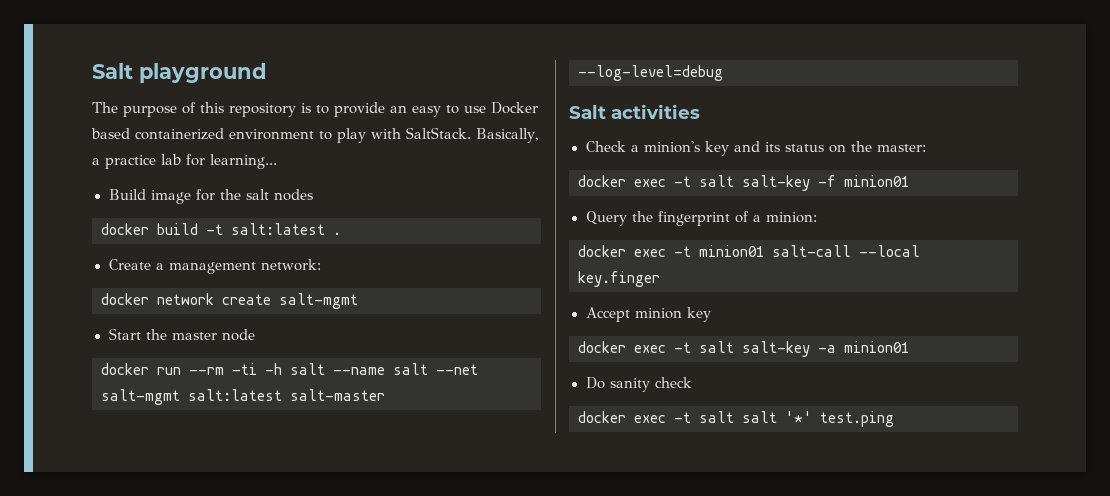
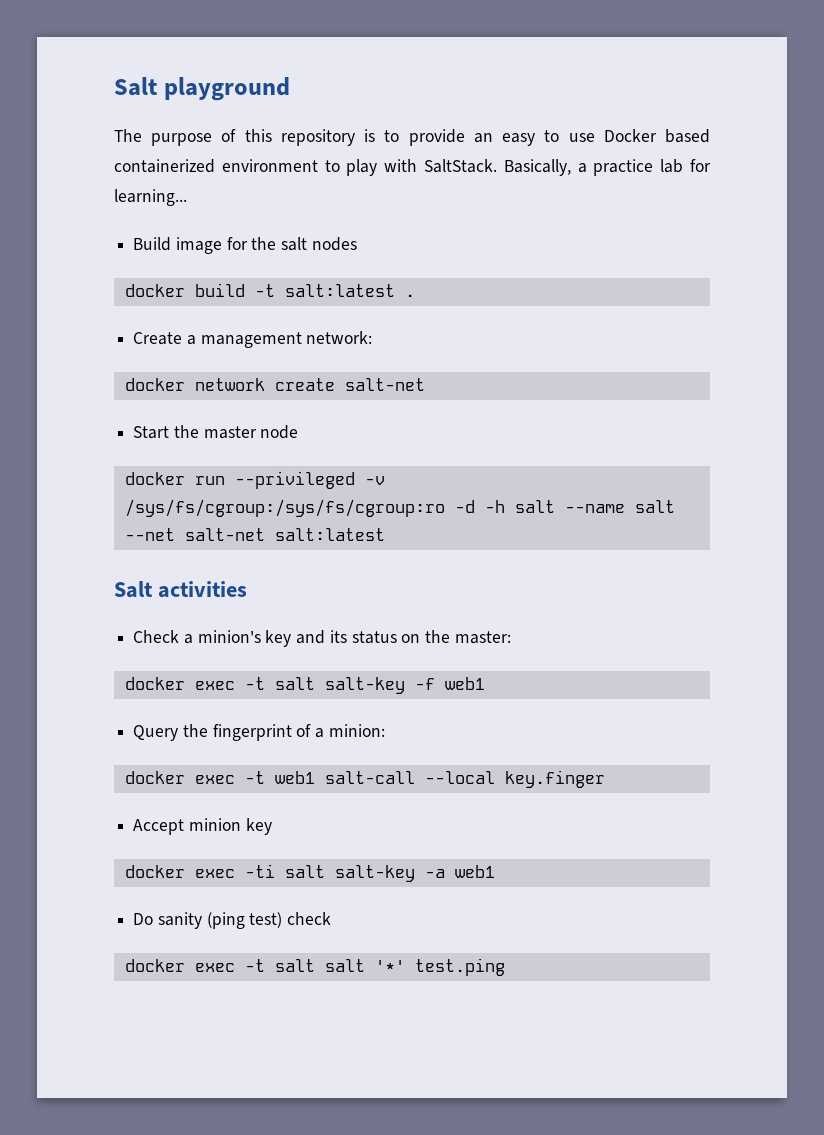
- docker network create salt-mgmt
+ docker network create salt-net
- docker run --rm -ti -h salt --name salt --net salt-mgmt salt:latest salt-master --log-level=debug
+ docker run --privileged -v /sys/fs/cgroup:/sys/fs/cgroup:ro -d -h salt --name salt --net salt-net salt:latest
- docker exec -t salt salt-key -f minion01
+ docker exec -t salt salt-key -f web1
- docker exec -t minion01 salt-call --local key.finger
+ docker exec -t web1 salt-call --local key.finger
- docker exec -t salt salt-key -a minion01
+ docker exec -ti salt salt-key -a web1
- Do sanity check
+ Do sanity (ping test) check

